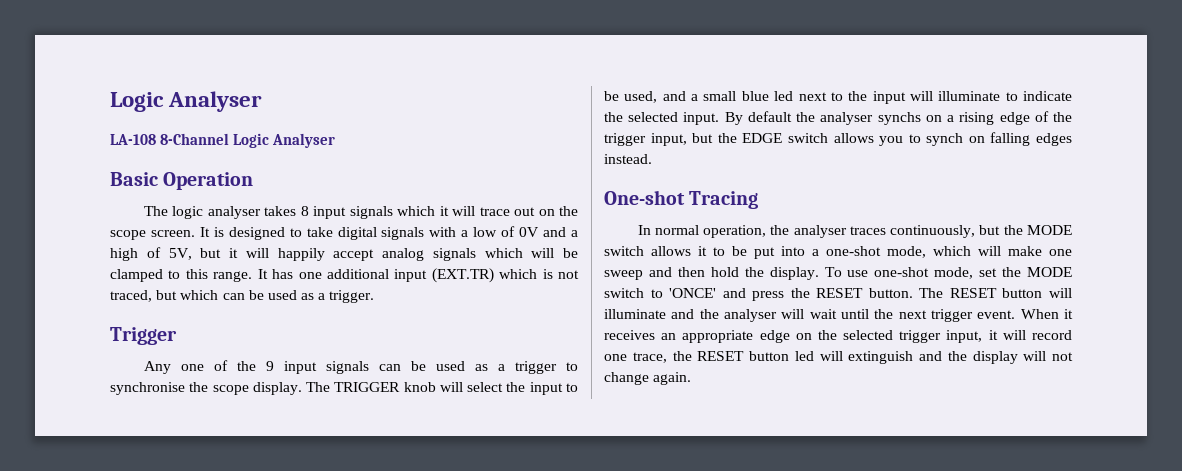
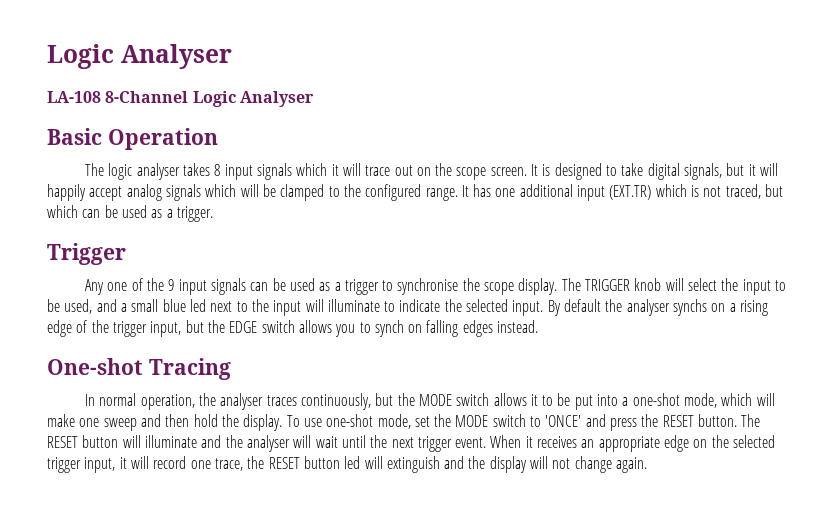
- It is designed to take digital signals with a low of 0V and a high of 5V, but it will happily accept analog signals which will be clamped to this range.
+ It is designed to take digital signals, but it will happily accept analog signals which will be clamped to the configured range.

